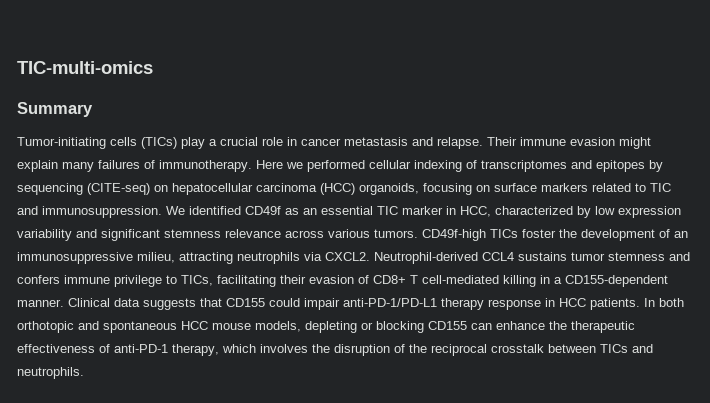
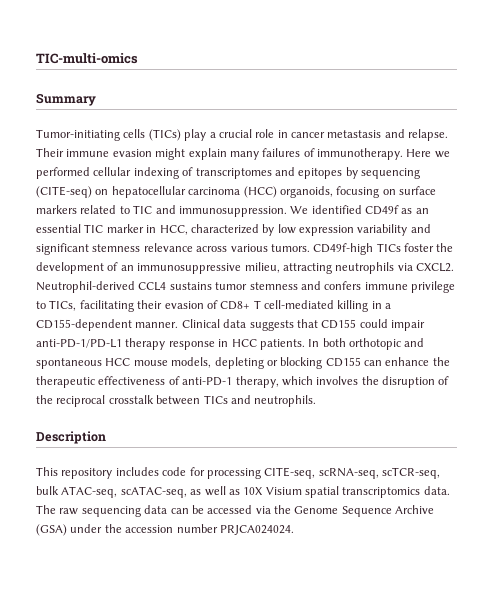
+ Description
+ This repository includes code for processing CITE-seq, scRNA-seq, scTCR-seq, bulk ATAC-seq, scATAC-seq, as well as 10X Visium spatial transcriptomics data. The raw sequencing data can be accessed via the Genome Sequence Archive (GSA) under the accession number PRJCA024024.

